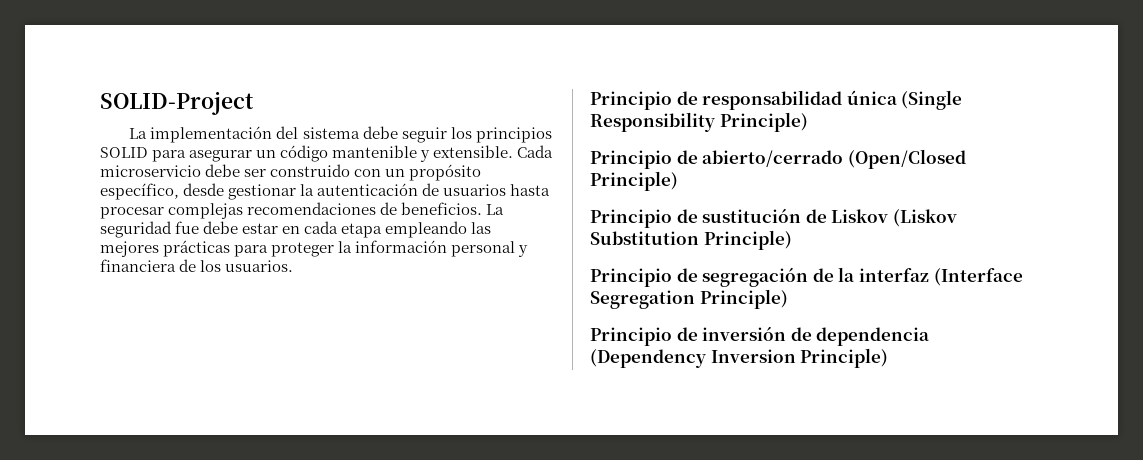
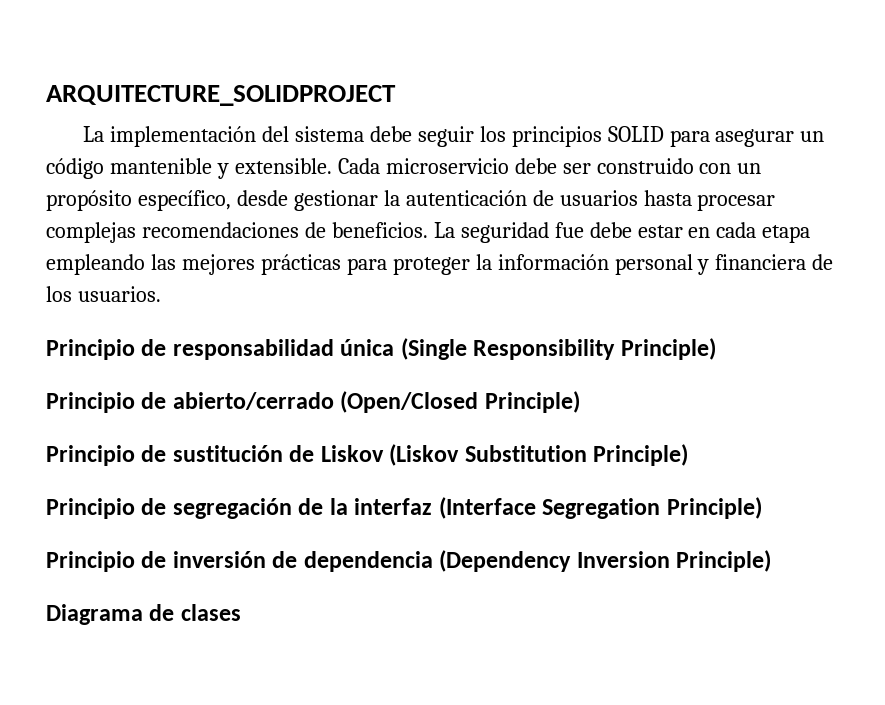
- SOLID-Project
+ ARQUITECTURE_SOLIDPROJECT
+ Diagrama de clases

